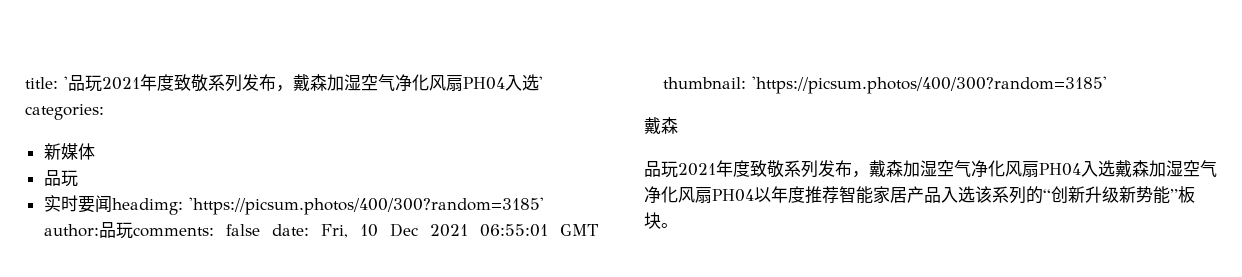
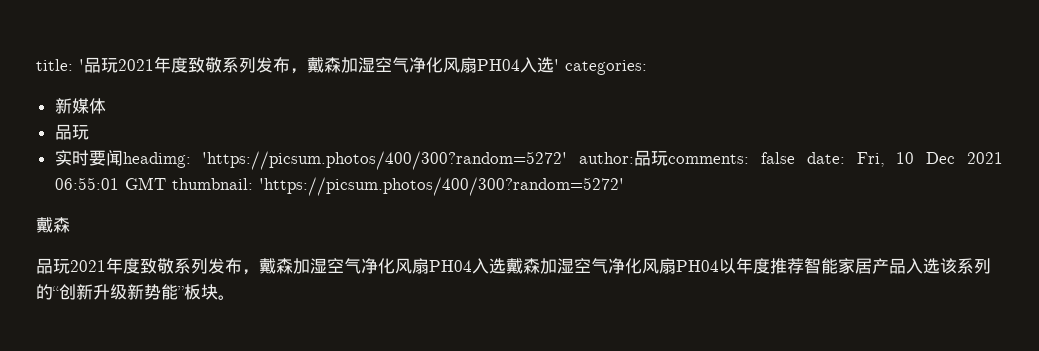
- 实时要闻headimg: 'https://picsum.photos/400/300?random=3185' author:品玩comments: false date: Fri, 10 Dec 2021 06:55:01 GMT thumbnail: 'https://picsum.photos/400/300?random=3185'
+ 实时要闻headimg: 'https://picsum.photos/400/300?random=5272' author:品玩comments: false date: Fri, 10 Dec 2021 06:55:01 GMT thumbnail: 'https://picsum.photos/400/300?random=5272'

